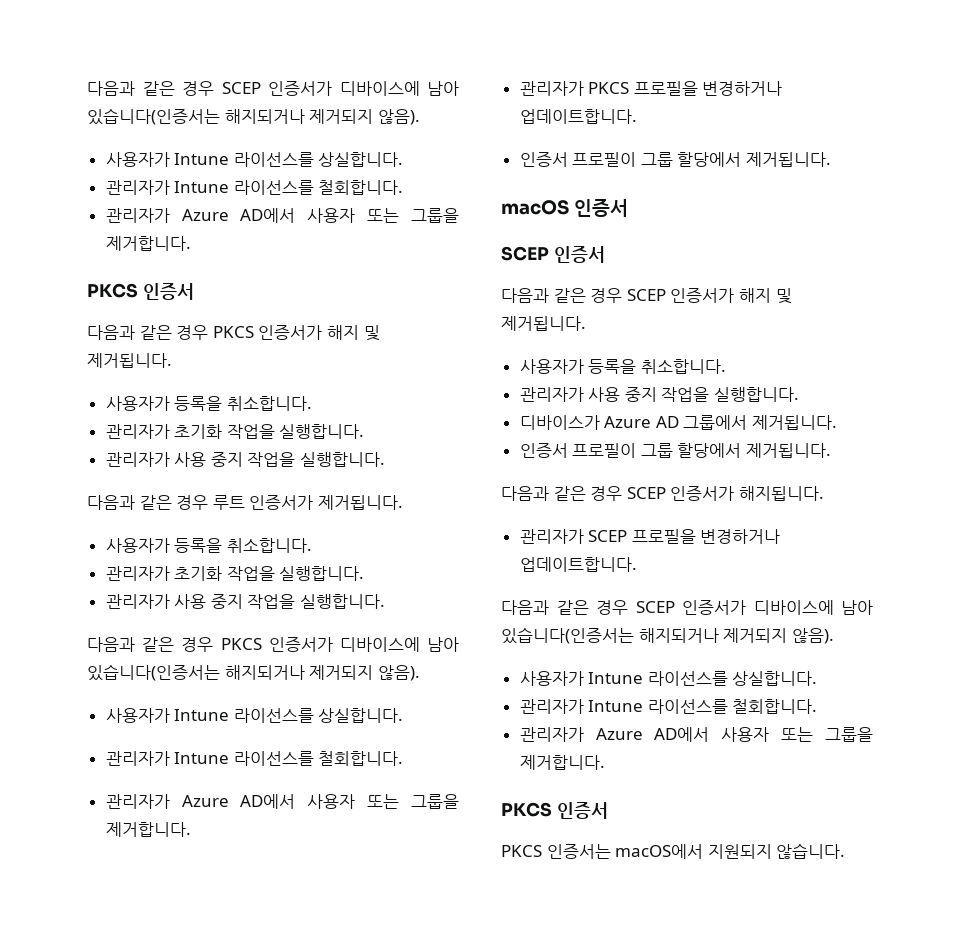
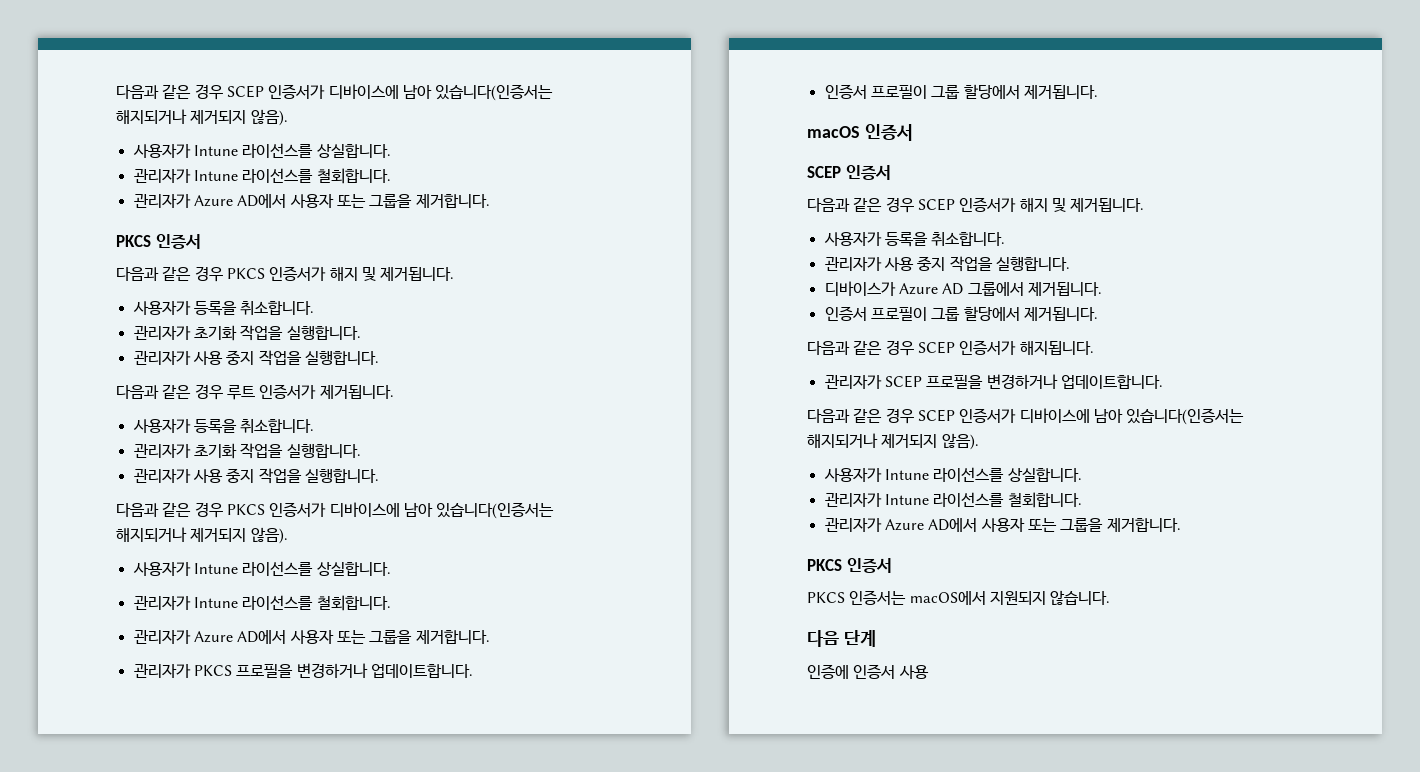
+ 다음 단계
+ 인증에 인증서 사용

